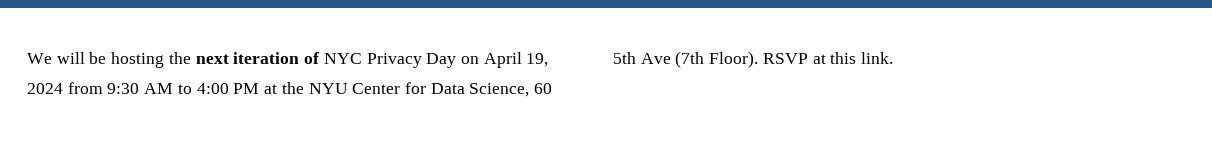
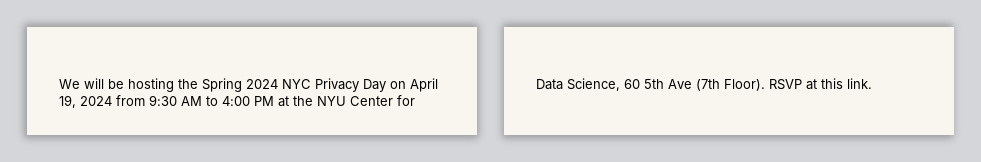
- We will be hosting the next iteration of NYC Privacy Day on April 19, 2024 from 9:30 AM to 4:00 PM at the NYU Center for Data Science, 60 5th Ave (7th Floor).
+ We will be hosting the Spring 2024 NYC Privacy Day on April 19, 2024 from 9:30 AM to 4:00 PM at the NYU Center for Data Science, 60 5th Ave (7th Floor).

